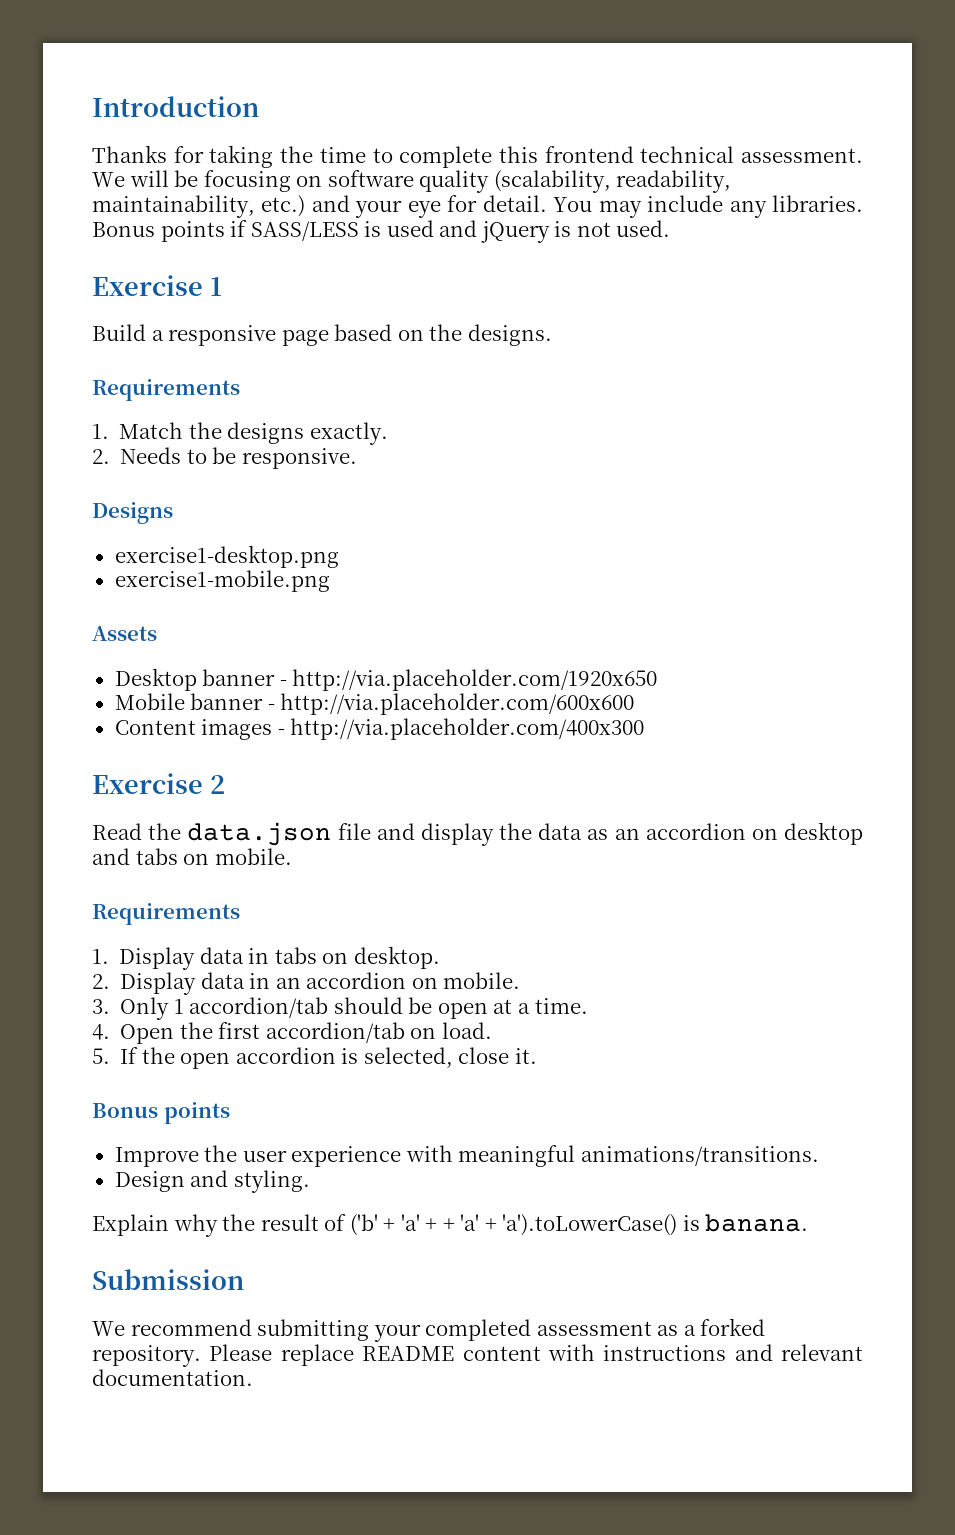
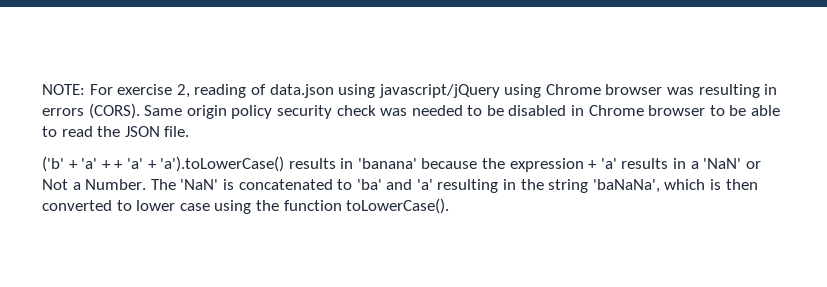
- Introduction
- Thanks for taking the time to complete this frontend technical assessment. We will be focusing on software quality (scalability, readability, maintainability, etc.) and your eye for detail. You may include any libraries. Bonus points if SASS/LESS is used and jQuery is not used.
- Exercise 1
- Build a responsive page based on the designs.
- Requirements
- 1. Match the designs exactly.
- 2. Needs to be responsive.
- Designs
- exercise1-desktop.png
- exercise1-mobile.png
- Assets
- Desktop banner - http://via.placeholder.com/1920x650
- Mobile banner - http://via.placeholder.com/600x600
- Content images - http://via.placeholder.com/400x300
- Exercise 2
- Read the data.json file and display the data as an accordion on desktop and tabs on mobile.
- Requirements
- 1. Display data in tabs on desktop.
- 2. Display data in an accordion on mobile.
- 3. Only 1 accordion/tab should be open at a time.
- 4. Open the first accordion/tab on load.
- 5. If the open accordion is selected, close it.
- Bonus points
- Improve the user experience with meaningful animations/transitions.
- Design and styling.
- Explain why the result of ('b' + 'a' + + 'a' + 'a').toLowerCase() is banana.
- Submission
- We recommend submitting your completed assessment as a forked repository. Please replace README content with instructions and relevant documentation.
+ NOTE: For exercise 2, reading of data.json using javascript/jQuery using Chrome browser was resulting in errors (CORS). Same origin policy security check was needed to be disabled in Chrome browser to be able to read the JSON file.
+ ('b' + 'a' + + 'a' + 'a').toLowerCase() results in 'banana' because the expression + 'a' results in a 'NaN' or Not a Number. The 'NaN' is concatenated to 'ba' and 'a' resulting in the string 'baNaNa', which is then converted to lower case using the function toLowerCase().

